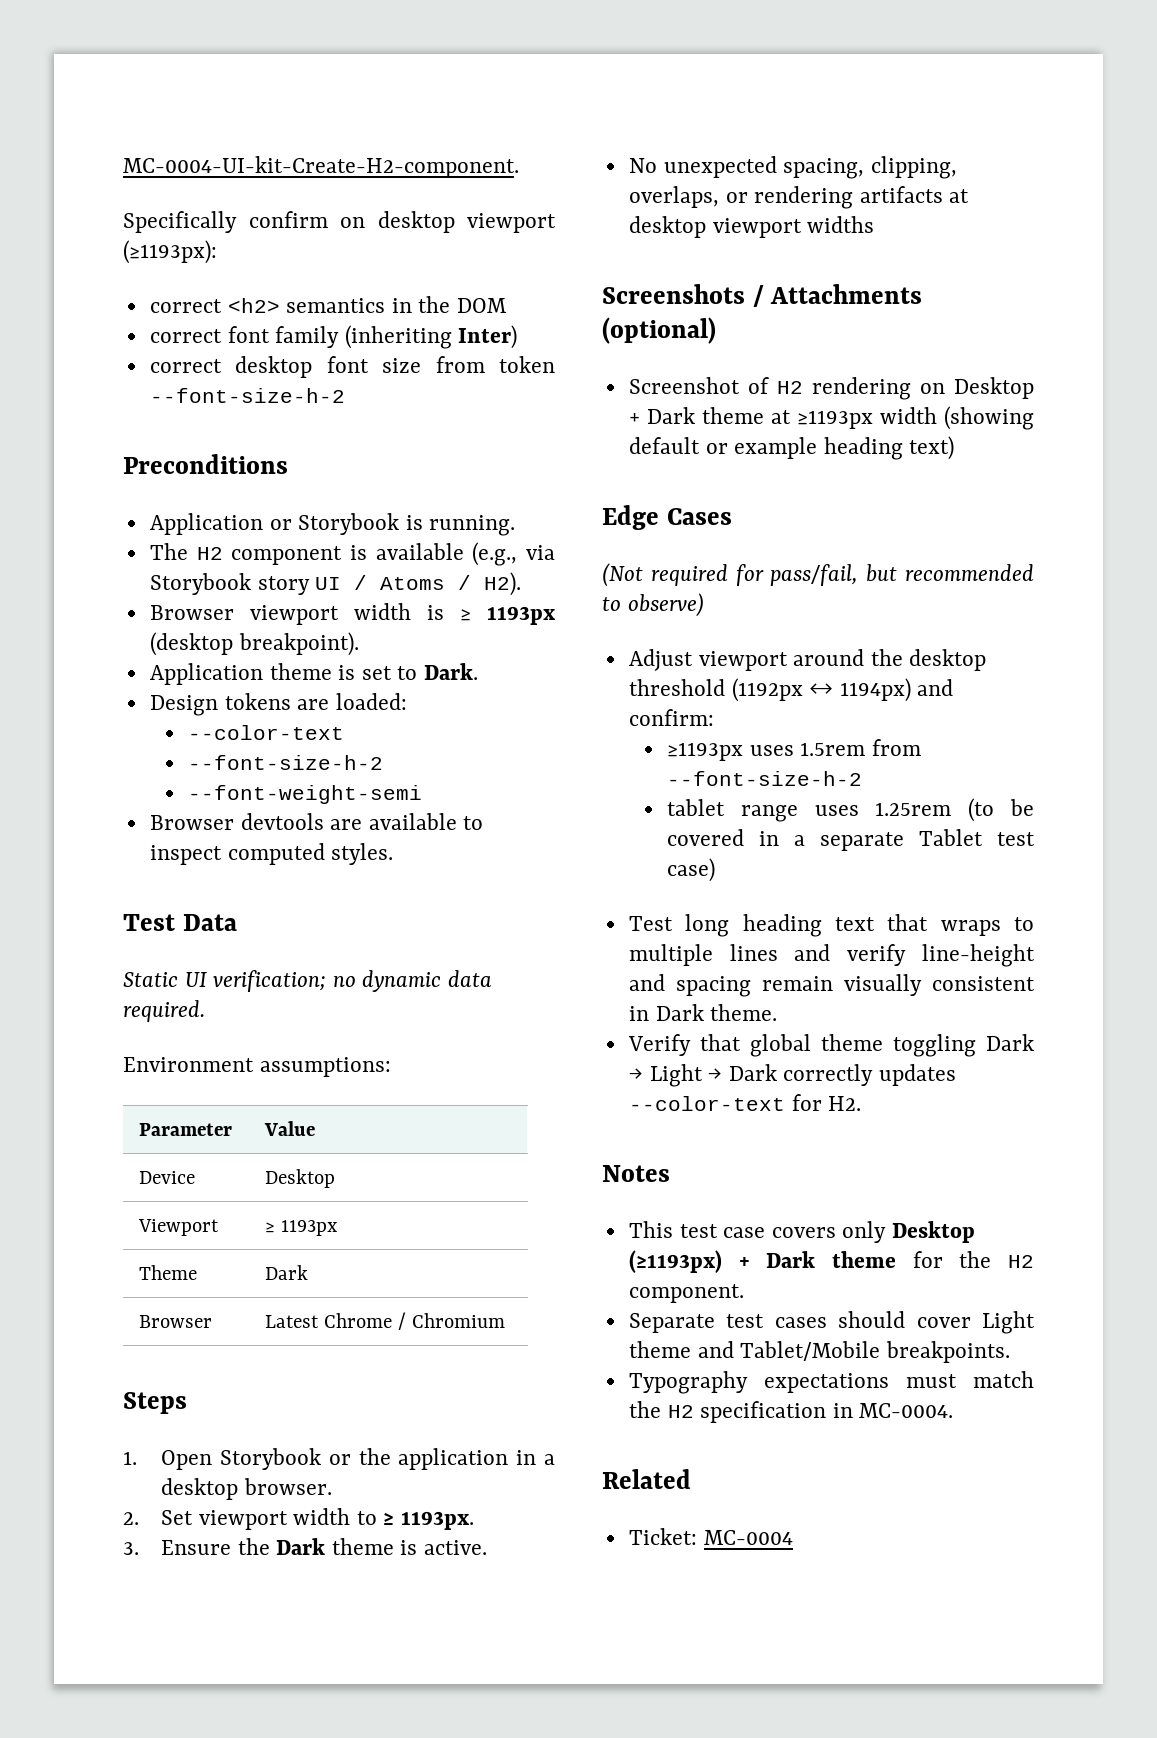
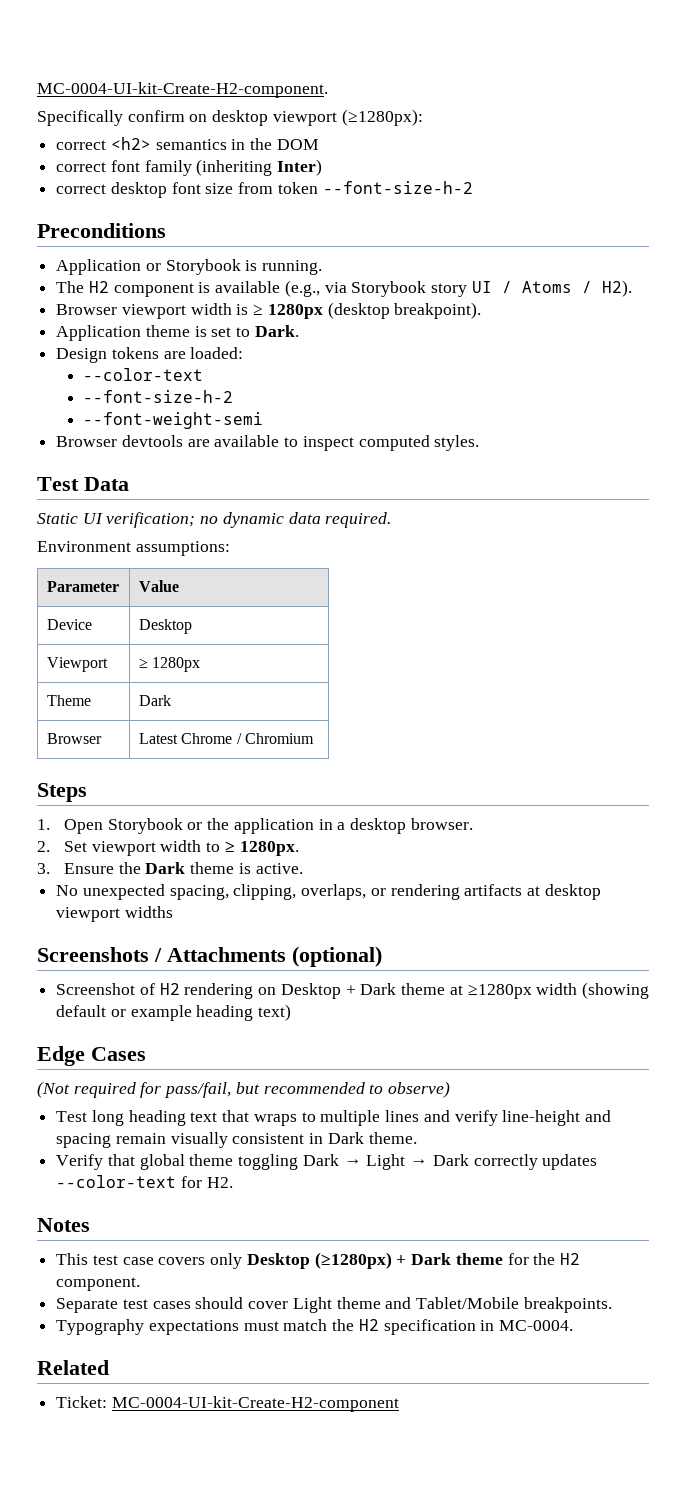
- Specifically confirm on desktop viewport (≥1193px):
+ Specifically confirm on desktop viewport (≥1280px):
- Browser viewport width is ≥ 1193px (desktop breakpoint).
+ Browser viewport width is ≥ 1280px (desktop breakpoint).
- Viewport | ≥ 1193px
+ Viewport | ≥ 1280px
- 2. Set viewport width to ≥ 1193px.
+ 2. Set viewport width to ≥ 1280px.
- Screenshot of H2 rendering on Desktop + Dark theme at ≥1193px width (showing default or example heading text)
+ Screenshot of H2 rendering on Desktop + Dark theme at ≥1280px width (showing default or example heading text)
- Adjust viewport around the desktop threshold (1192px ↔ 1194px) and confirm:
- ≥1193px uses 1.5rem from --font-size-h-2
- tablet range uses 1.25rem (to be covered in a separate Tablet test case)
- This test case covers only Desktop (≥1193px) + Dark theme for the H2 component.
+ This test case covers only Desktop (≥1280px) + Dark theme for the H2 component.
- Ticket: MC-0004
+ Ticket: MC-0004-UI-kit-Create-H2-component

